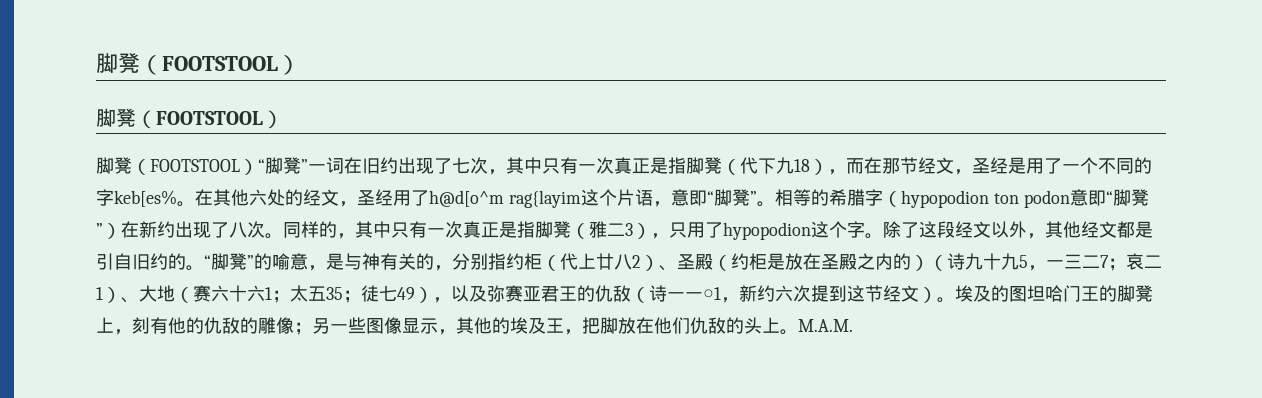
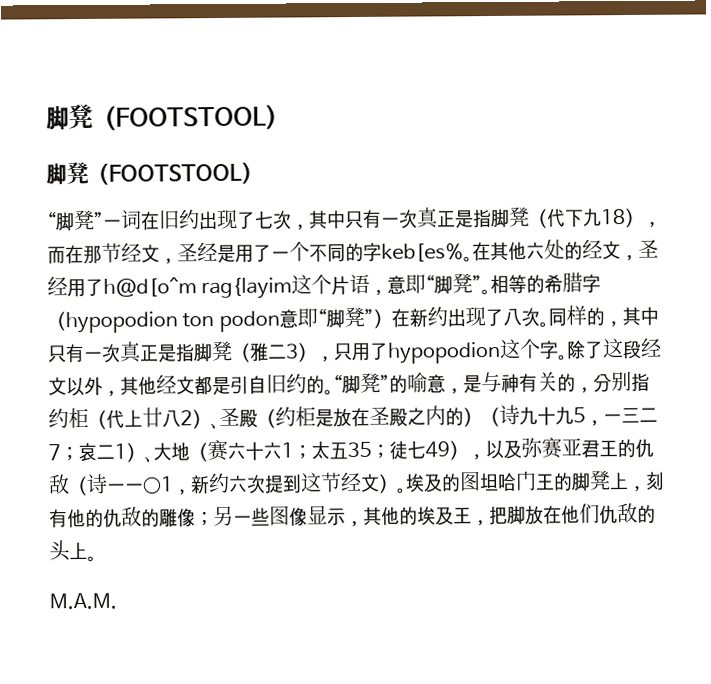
- 脚凳（FOOTSTOOL）“脚凳”一词在旧约出现了七次，其中只有一次真正是指脚凳（代下九18），而在那节经文，圣经是用了一个不同的字keb[es%。
+ “脚凳”一词在旧约出现了七次，其中只有一次真正是指脚凳（代下九18），而在那节经文，圣经是用了一个不同的字keb[es%。
- 埃及的图坦哈门王的脚凳上，刻有他的仇敌的雕像；另一些图像显示，其他的埃及王，把脚放在他们仇敌的头上。M.A.M.
+ 埃及的图坦哈门王的脚凳上，刻有他的仇敌的雕像；另一些图像显示，其他的埃及王，把脚放在他们仇敌的头上。
+ M.A.M.

